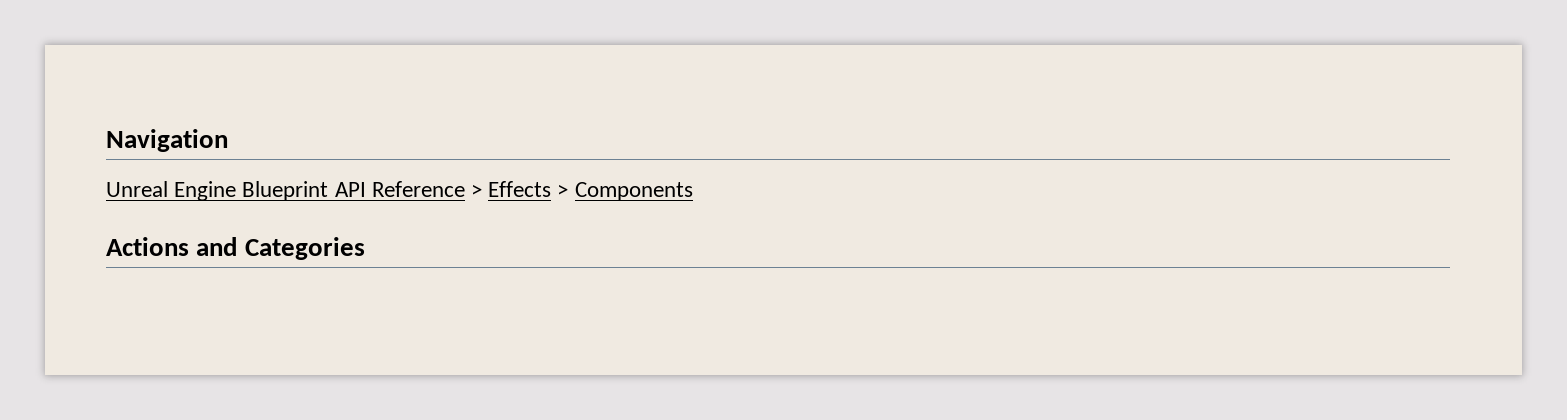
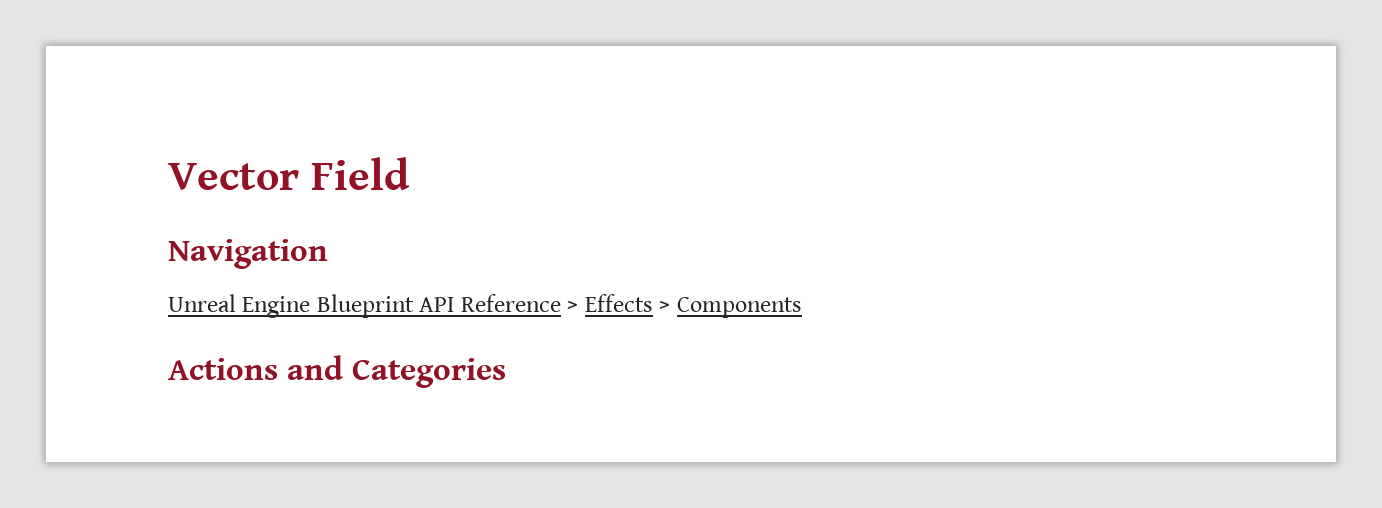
+ Vector Field

